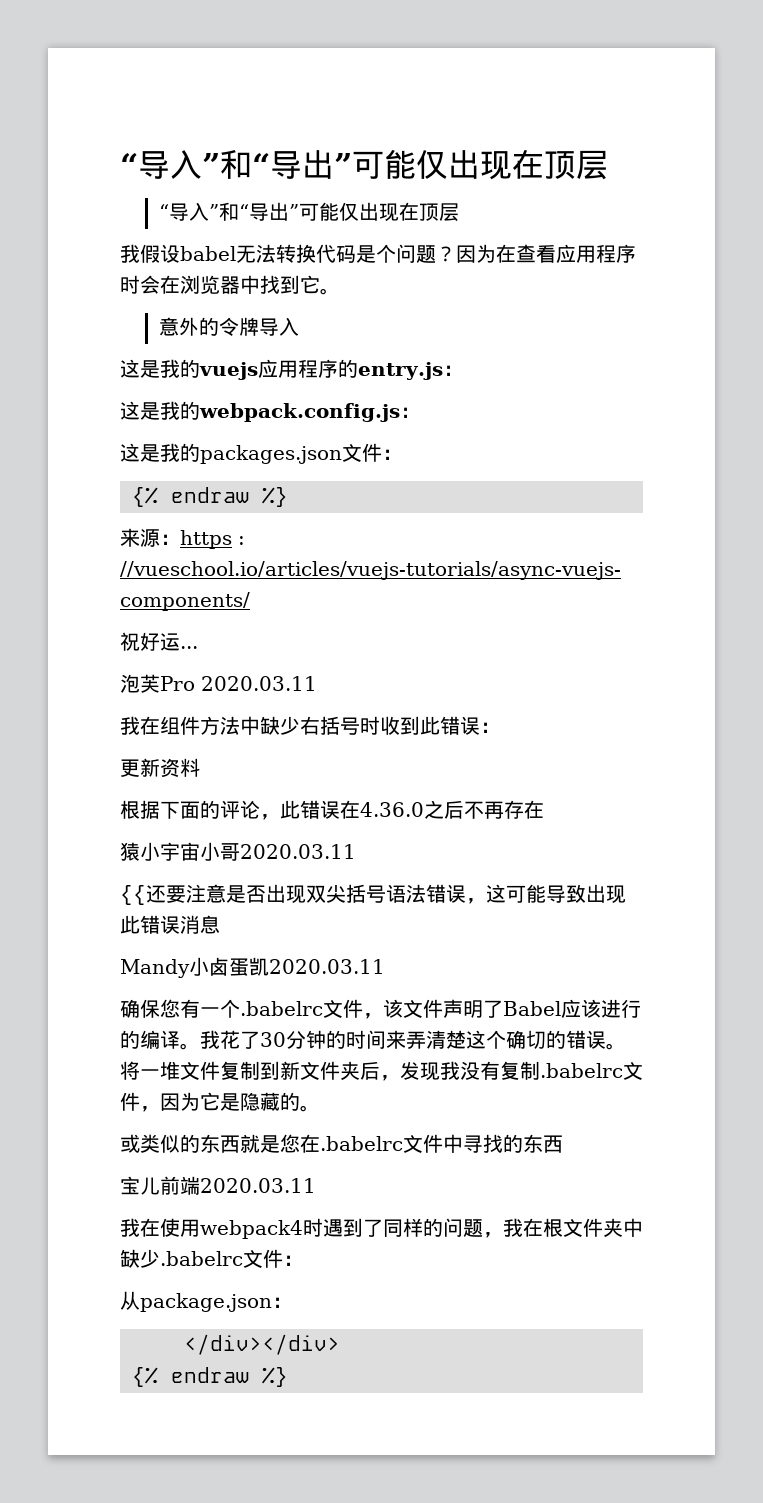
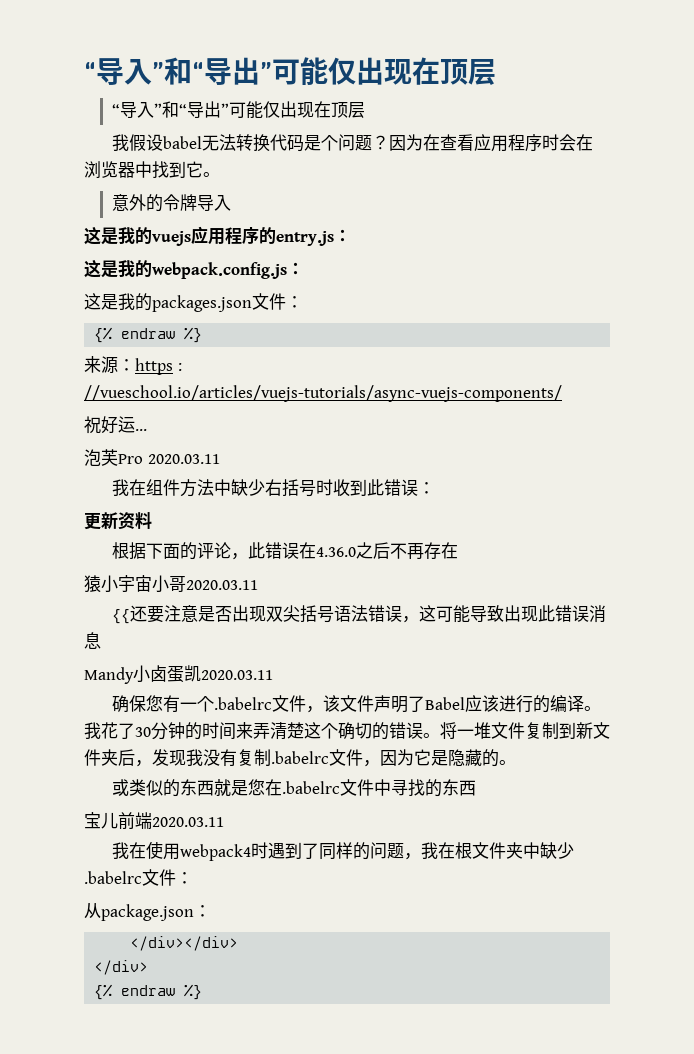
+ </div>

